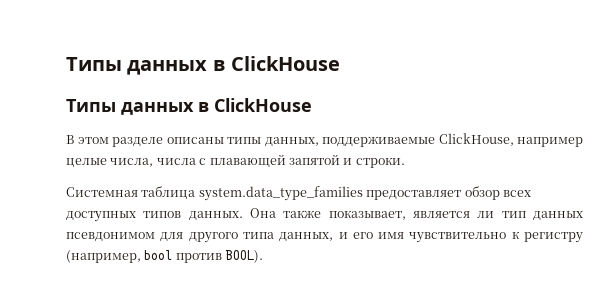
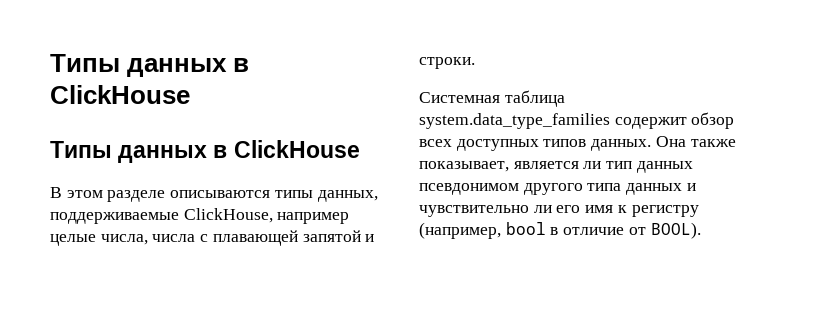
- В этом разделе описаны типы данных, поддерживаемые ClickHouse, например целые числа, числа с плавающей запятой и строки.
+ В этом разделе описываются типы данных, поддерживаемые ClickHouse, например целые числа, числа с плавающей запятой и строки.
- Системная таблица system.data_type_families предоставляет обзор всех доступных типов данных.
+ Системная таблица system.data_type_families содержит обзор всех доступных типов данных.
- Она также показывает, является ли тип данных псевдонимом для другого типа данных, и его имя чувствительно к регистру (например, bool против BOOL).
+ Она также показывает, является ли тип данных псевдонимом другого типа данных и чувствительно ли его имя к регистру (например, bool в отличие от BOOL).

